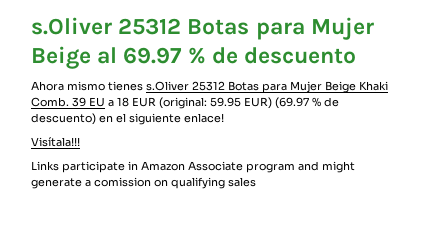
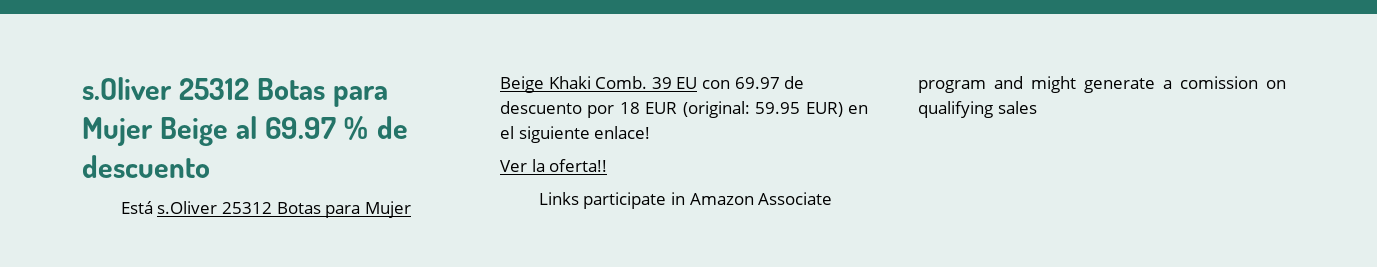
- Ahora mismo tienes s.Oliver 25312 Botas para Mujer Beige Khaki Comb.
+ Está s.Oliver 25312 Botas para Mujer Beige Khaki Comb.
- 39 EU a 18 EUR (original: 59.95 EUR) (69.97 % de descuento) en el siguiente enlace!
+ 39 EU con 69.97 de descuento por 18 EUR (original: 59.95 EUR) en el siguiente enlace!
- Visítala!!!
+ Ver la oferta!!

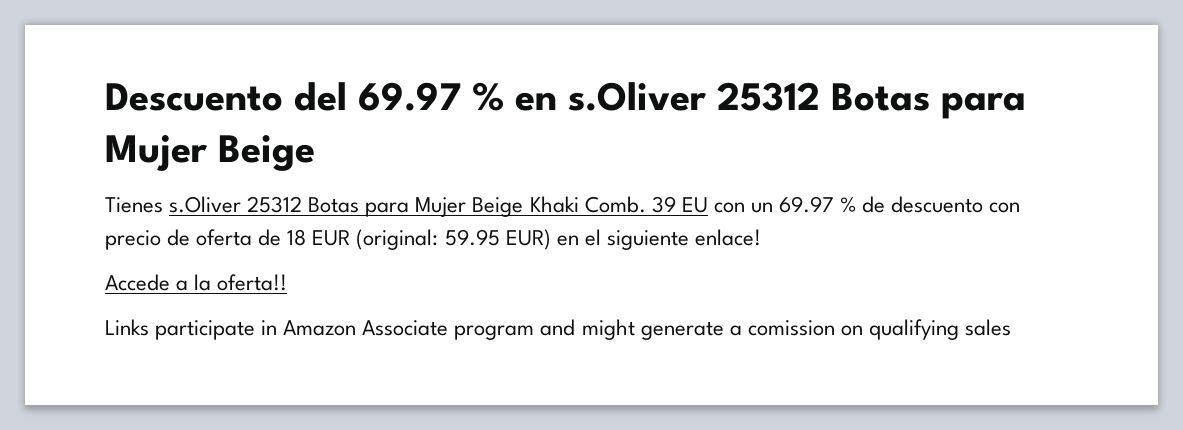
- s.Oliver 25312 Botas para Mujer Beige al 69.97 % de descuento
- Está s.Oliver 25312 Botas para Mujer Beige Khaki Comb.
+ Descuento del 69.97 % en s.Oliver 25312 Botas para Mujer Beige
+ Tienes s.Oliver 25312 Botas para Mujer Beige Khaki Comb.
- 39 EU con 69.97 de descuento por 18 EUR (original: 59.95 EUR) en el siguiente enlace!
+ 39 EU con un 69.97 % de descuento con precio de oferta de 18 EUR (original: 59.95 EUR) en el siguiente enlace!
- Ver la oferta!!
+ Accede a la oferta!!

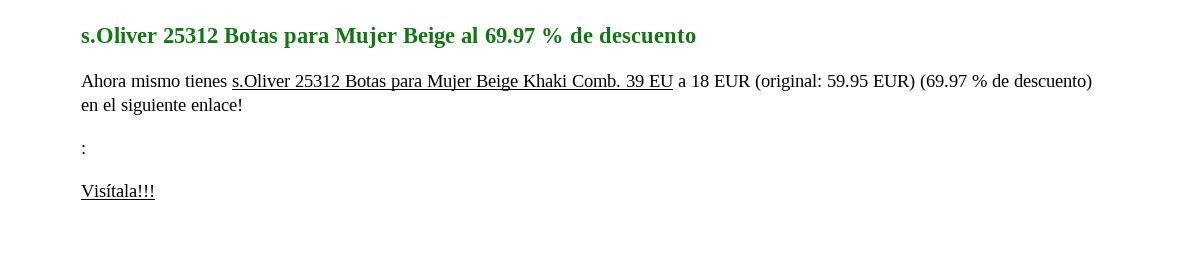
- Descuento del 69.97 % en s.Oliver 25312 Botas para Mujer Beige
- Tienes s.Oliver 25312 Botas para Mujer Beige Khaki Comb.
+ s.Oliver 25312 Botas para Mujer Beige al 69.97 % de descuento
+ Ahora mismo tienes s.Oliver 25312 Botas para Mujer Beige Khaki Comb.
- 39 EU con un 69.97 % de descuento con precio de oferta de 18 EUR (original: 59.95 EUR) en el siguiente enlace!
+ 39 EU a 18 EUR (original: 59.95 EUR) (69.97 % de descuento) en el siguiente enlace!
- Accede a la oferta!!
- Links participate in Amazon Associate program and might generate a comission on qualifying sales
+ :
+ Visítala!!!

